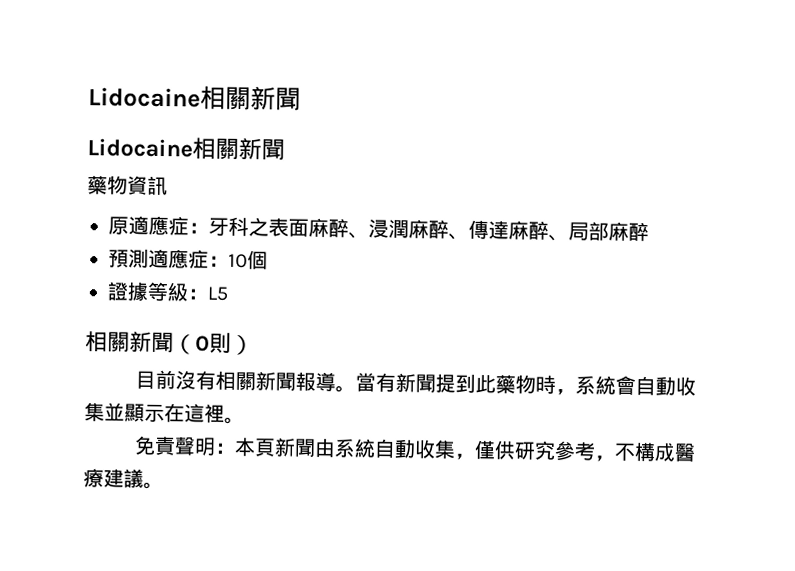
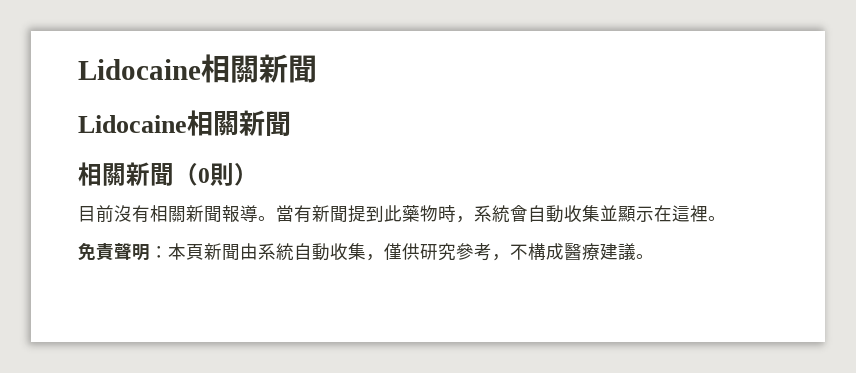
- 藥物資訊
- 原適應症：牙科之表面麻醉、浸潤麻醉、傳達麻醉、局部麻醉
- 預測適應症：10個
- 證據等級：L5

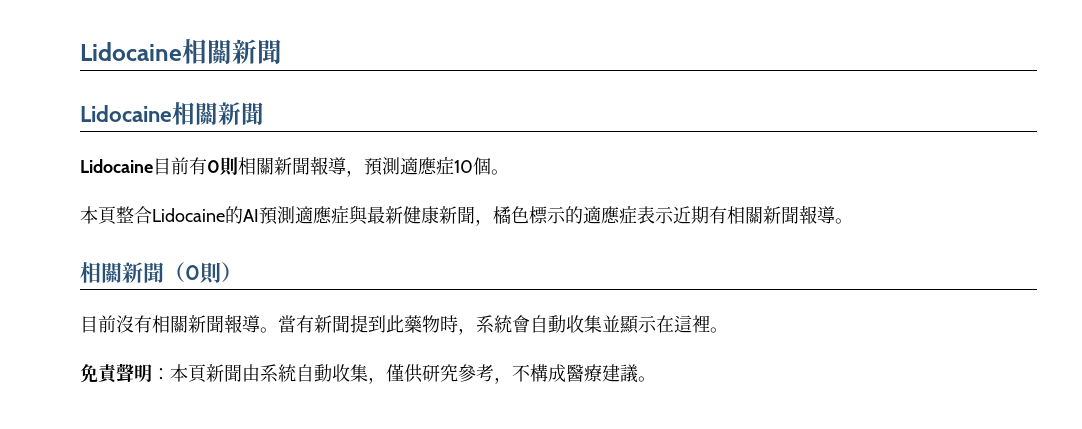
+ Lidocaine目前有0則相關新聞報導，預測適應症10個。
+ 本頁整合Lidocaine的AI預測適應症與最新健康新聞，橘色標示的適應症表示近期有相關新聞報導。

